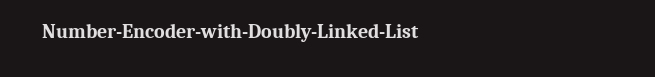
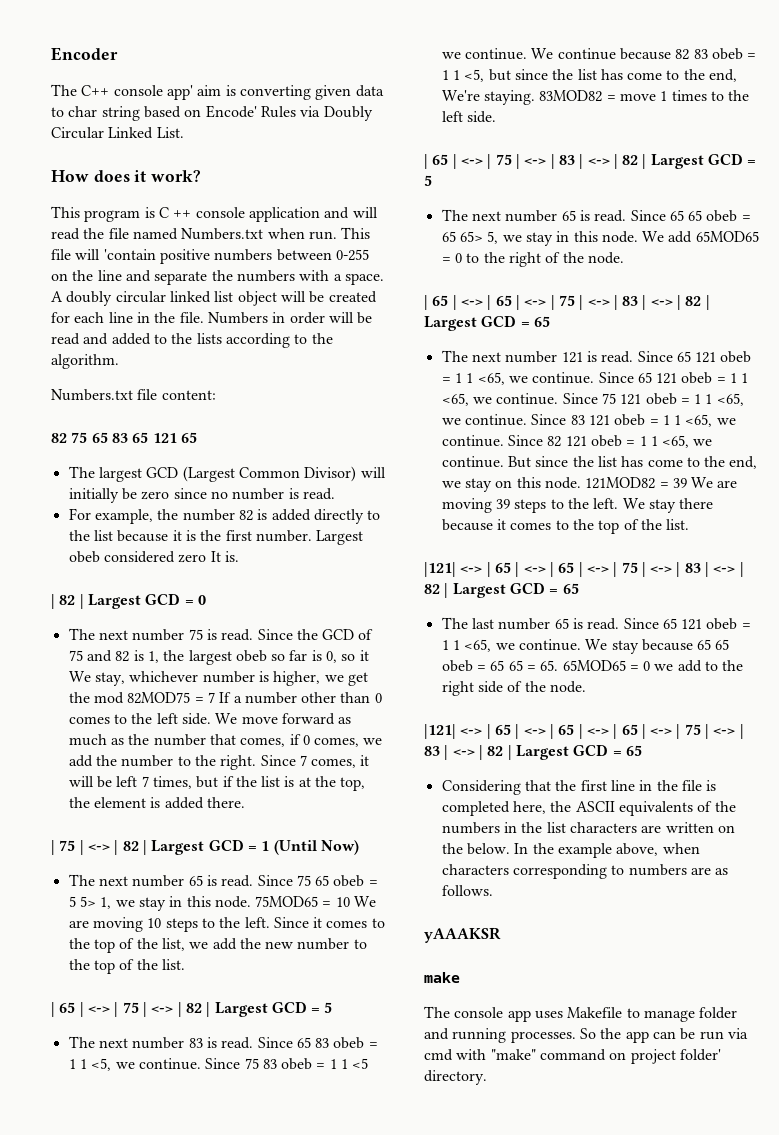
- Number-Encoder-with-Doubly-Linked-List
+ Encoder
+ The C++ console app' aim is converting given data to char string based on Encode' Rules via Doubly Circular Linked List.
+ How does it work?
+ This program is C ++ console application and will read the file named Numbers.txt when run. This file will 'contain positive numbers between 0-255 on the line and separate the numbers with a space. A doubly circular linked list object will be created for each line in the file. Numbers in order will be read and added to the lists according to the algorithm.
+ Numbers.txt file content:
+ 82 75 65 83 65 121 65
+ The largest GCD (Largest Common Divisor) will initially be zero since no number is read.
+ For example, the number 82 is added directly to the list because it is the first number. Largest obeb considered zero It is.
+ | 82 | Largest GCD = 0
+ The next number 75 is read. Since the GCD of 75 and 82 is 1, the largest obeb so far is 0, so it We stay, whichever number is higher, we get the mod 82MOD75 = 7 If a number other than 0 comes to the left side. We move forward as much as the number that comes, if 0 comes, we add the number to the right. Since 7 comes, it will be left 7 times, but if the list is at the top, the element is added there.
+ | 75 | <-> | 82 | Largest GCD = 1 (Until Now)
+ The next number 65 is read. Since 75 65 obeb = 5 5> 1, we stay in this node. 75MOD65 = 10 We are moving 10 steps to the left. Since it comes to the top of the list, we add the new number to the top of the list.
+ | 65 | <-> | 75 | <-> | 82 | Largest GCD = 5
+ The next number 83 is read. Since 65 83 obeb = 1 1 <5, we continue. Since 75 83 obeb = 1 1 <5 we continue. We continue because 82 83 obeb = 1 1 <5, but since the list has come to the end, We're staying. 83MOD82 = move 1 times to the left side.
+ | 65 | <-> | 75 | <-> | 83 | <-> | 82 | Largest GCD = 5
+ The next number 65 is read. Since 65 65 obeb = 65 65> 5, we stay in this node. We add 65MOD65 = 0 to the right of the node.
+ | 65 | <-> | 65 | <-> | 75 | <-> | 83 | <-> | 82 | Largest GCD = 65
+ The next number 121 is read. Since 65 121 obeb = 1 1 <65, we continue. Since 65 121 obeb = 1 1 <65, we continue. Since 75 121 obeb = 1 1 <65, we continue. Since 83 121 obeb = 1 1 <65, we continue. Since 82 121 obeb = 1 1 <65, we continue. But since the list has come to the end, we stay on this node. 121MOD82 = 39 We are moving 39 steps to the left. We stay there because it comes to the top of the list.
+ |121| <-> | 65 | <-> | 65 | <-> | 75 | <-> | 83 | <-> | 82 | Largest GCD = 65
+ The last number 65 is read. Since 65 121 obeb = 1 1 <65, we continue. We stay because 65 65 obeb = 65 65 = 65. 65MOD65 = 0 we add to the right side of the node.
+ |121| <-> | 65 | <-> | 65 | <-> | 65 | <-> | 75 | <-> | 83 | <-> | 82 | Largest GCD = 65
+ Considering that the first line in the file is completed here, the ASCII equivalents of the numbers in the list characters are written on the below. In the example above, when characters corresponding to numbers are as follows.
+ yAAAKSR
+ make
+ The console app uses Makefile to manage folder and running processes. So the app can be run via cmd with "make" command on project folder' directory.

